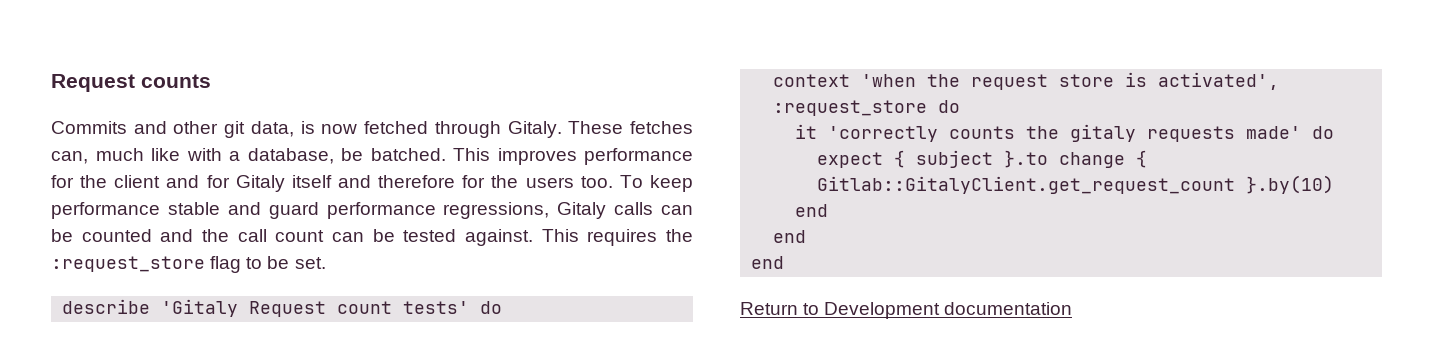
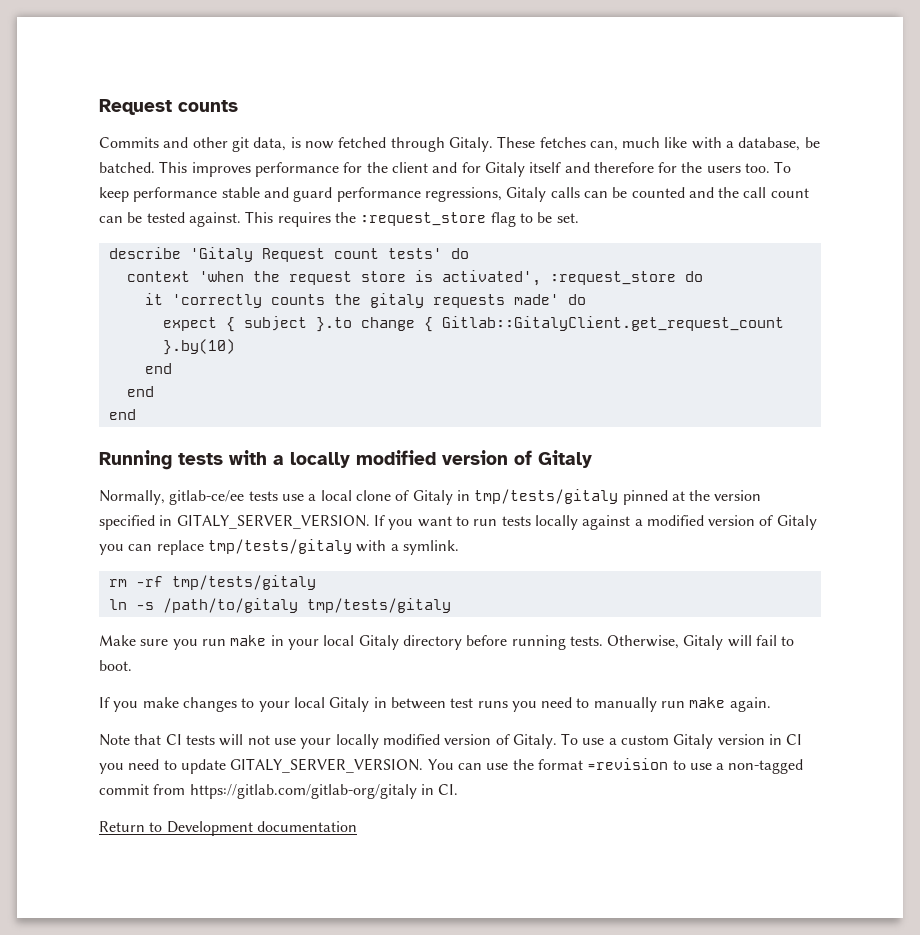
+ Running tests with a locally modified version of Gitaly
+ Normally, gitlab-ce/ee tests use a local clone of Gitaly in tmp/tests/gitaly pinned at the version specified in GITALY_SERVER_VERSION. If you want to run tests locally against a modified version of Gitaly you can replace tmp/tests/gitaly with a symlink.
+ rm -rf tmp/tests/gitaly
+ ln -s /path/to/gitaly tmp/tests/gitaly
+ Make sure you run make in your local Gitaly directory before running tests. Otherwise, Gitaly will fail to boot.
+ If you make changes to your local Gitaly in between test runs you need to manually run make again.
+ Note that CI tests will not use your locally modified version of Gitaly. To use a custom Gitaly version in CI you need to update GITALY_SERVER_VERSION. You can use the format =revision to use a non-tagged commit from https://gitlab.com/gitlab-org/gitaly in CI.

